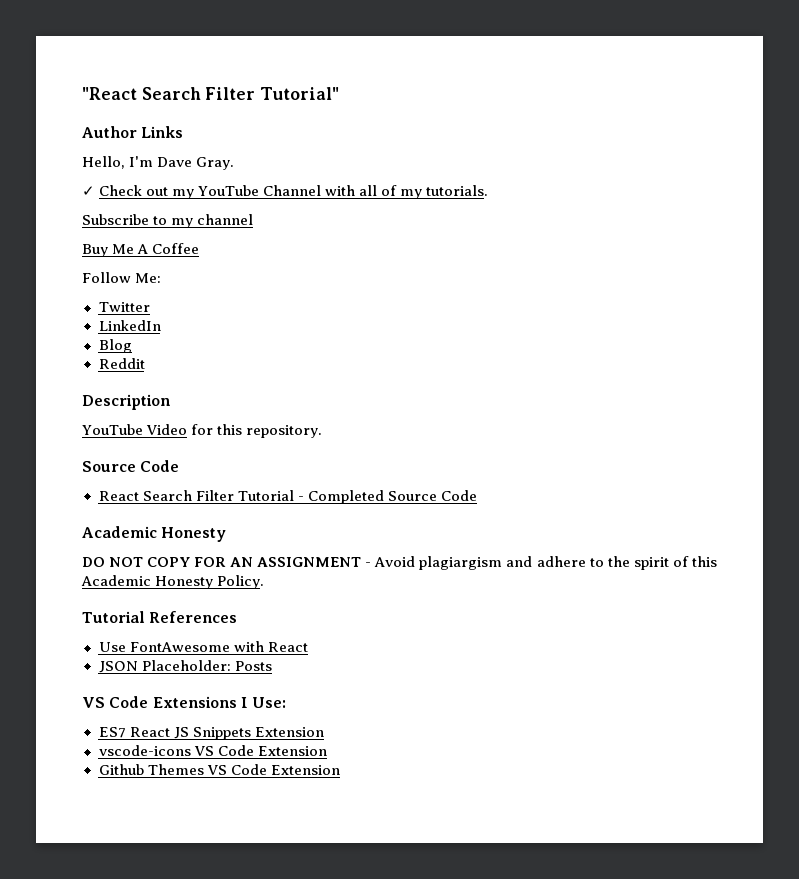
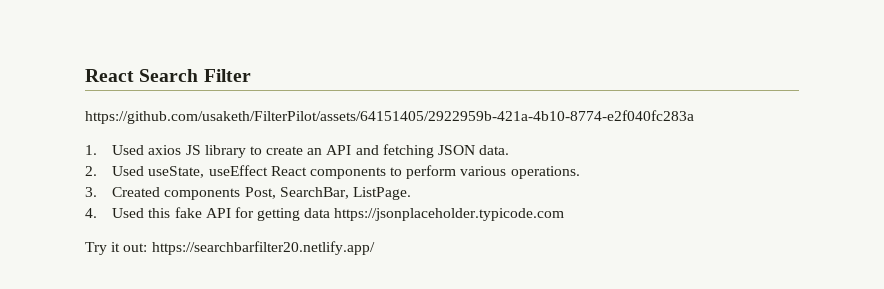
- "React Search Filter Tutorial"
- Author Links
- Hello, I'm Dave Gray.
- ✓ Check out my YouTube Channel with all of my tutorials.
- Subscribe to my channel
- Buy Me A Coffee
- Follow Me:
- Twitter
- LinkedIn
- Blog
- Reddit
- Description
- YouTube Video for this repository.
- Source Code
- React Search Filter Tutorial - Completed Source Code
- Academic Honesty
- DO NOT COPY FOR AN ASSIGNMENT - Avoid plagiargism and adhere to the spirit of this Academic Honesty Policy.
- Tutorial References
- Use FontAwesome with React
- JSON Placeholder: Posts
- VS Code Extensions I Use:
- ES7 React JS Snippets Extension
- vscode-icons VS Code Extension
- Github Themes VS Code Extension
+ React Search Filter
+ https://github.com/usaketh/FilterPilot/assets/64151405/2922959b-421a-4b10-8774-e2f040fc283a
+ 1. Used axios JS library to create an API and fetching JSON data.
+ 2. Used useState, useEffect React components to perform various operations.
+ 3. Created components Post, SearchBar, ListPage.
+ 4. Used this fake API for getting data https://jsonplaceholder.typicode.com
+ Try it out: https://searchbarfilter20.netlify.app/

